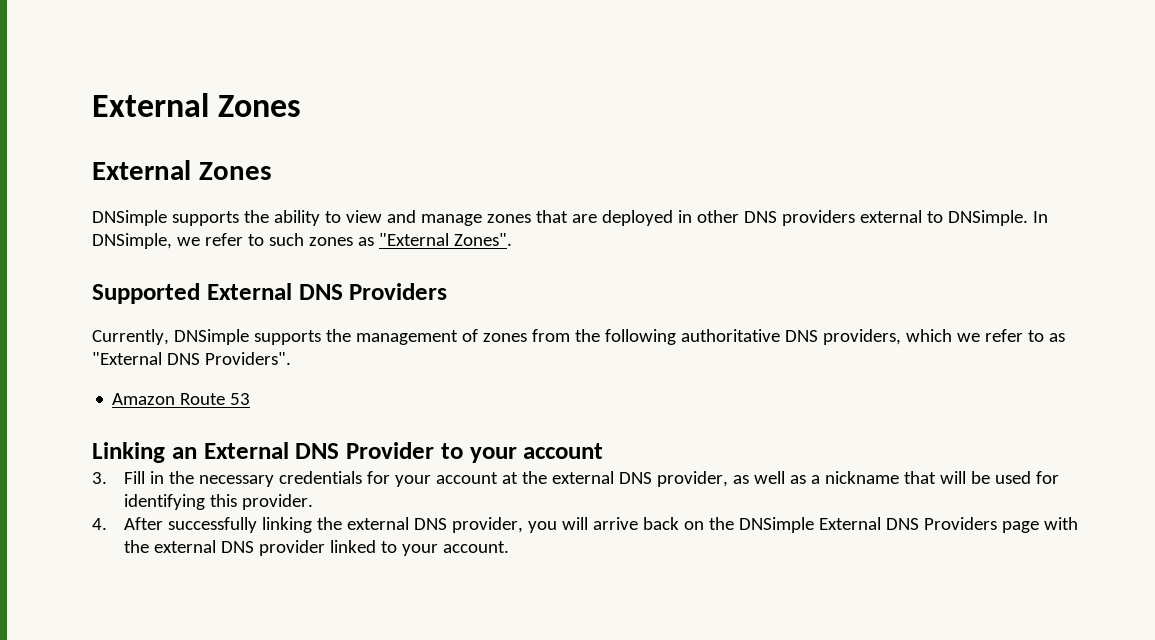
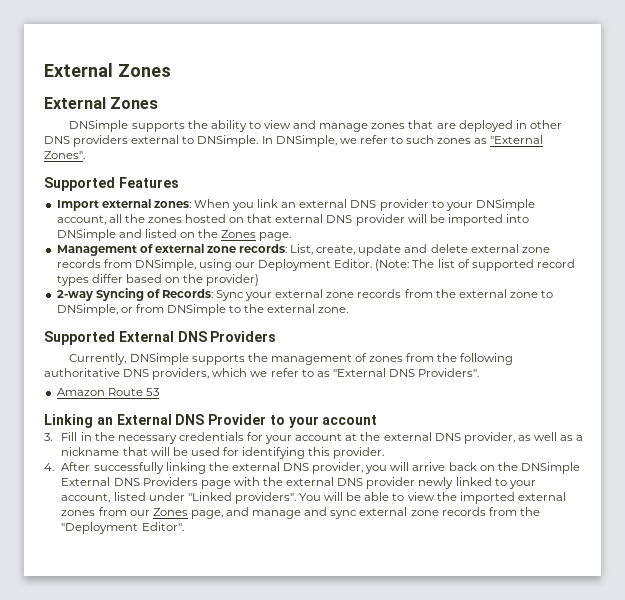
+ Supported Features
+ Import external zones: When you link an external DNS provider to your DNSimple account, all the zones hosted on that external DNS provider will be imported into DNSimple and listed on the Zones page.
+ Management of external zone records: List, create, update and delete external zone records from DNSimple, using our Deployment Editor. (Note: The list of supported record types differ based on the provider)
+ 2-way Syncing of Records: Sync your external zone records from the external zone to DNSimple, or from DNSimple to the external zone.
- 4. After successfully linking the external DNS provider, you will arrive back on the DNSimple External DNS Providers page with the external DNS provider linked to your account.
+ 4. After successfully linking the external DNS provider, you will arrive back on the DNSimple External DNS Providers page with the external DNS provider newly linked to your account, listed under "Linked providers". You will be able to view the imported external zones from our Zones page, and manage and sync external zone records from the "Deployment Editor".

